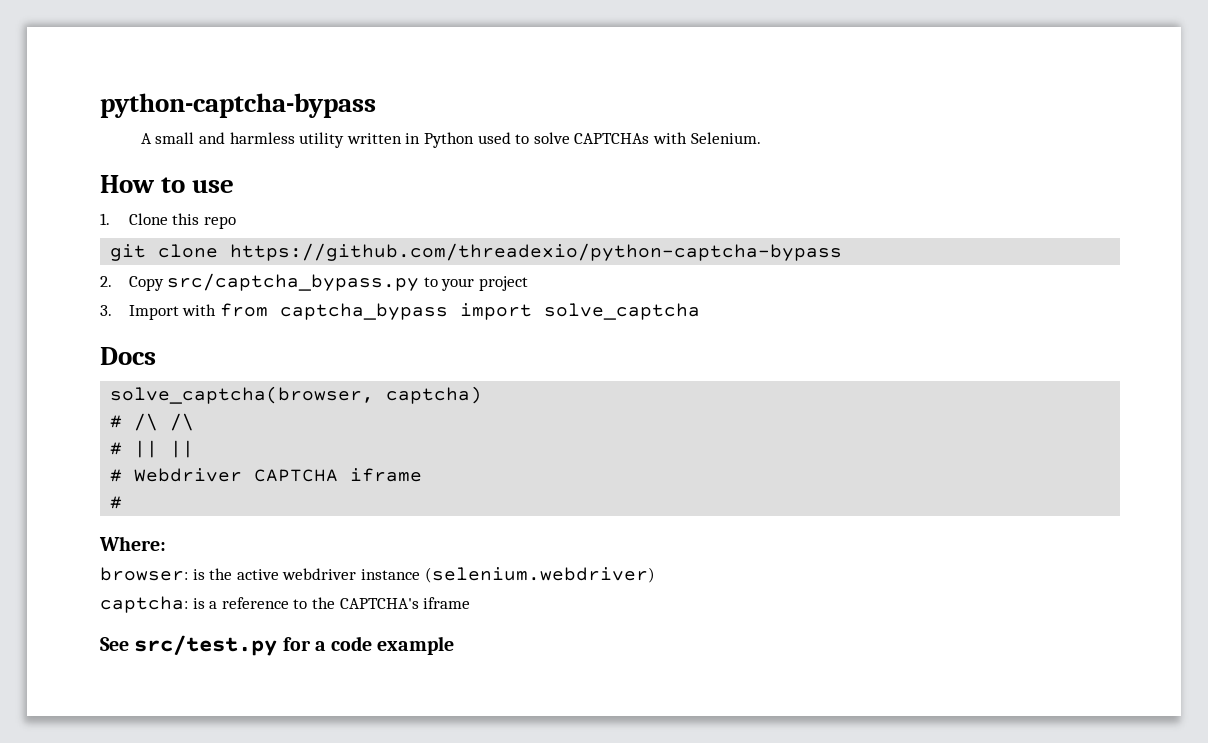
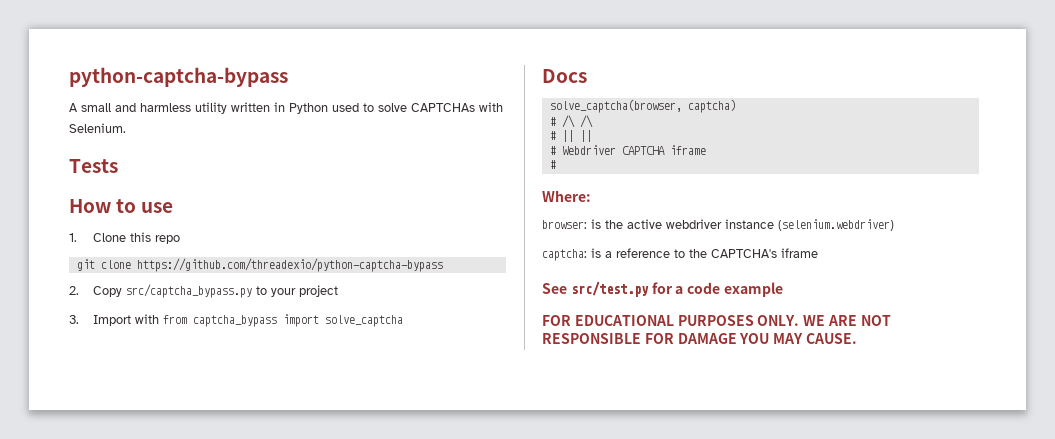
+ Tests
+ FOR EDUCATIONAL PURPOSES ONLY. WE ARE NOT RESPONSIBLE FOR DAMAGE YOU MAY CAUSE.

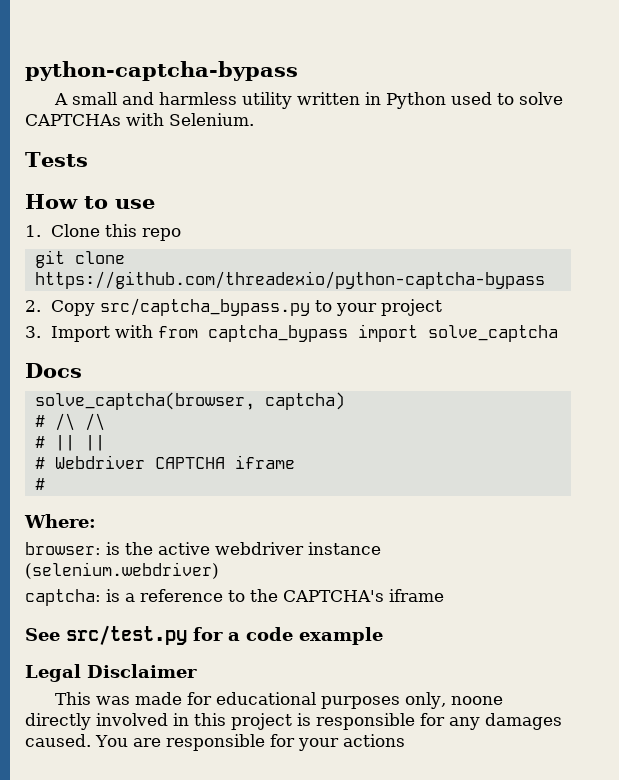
- FOR EDUCATIONAL PURPOSES ONLY. WE ARE NOT RESPONSIBLE FOR DAMAGE YOU MAY CAUSE.
+ Legal Disclaimer
+ This was made for educational purposes only, noone directly involved in this project is responsible for any damages caused. You are responsible for your actions

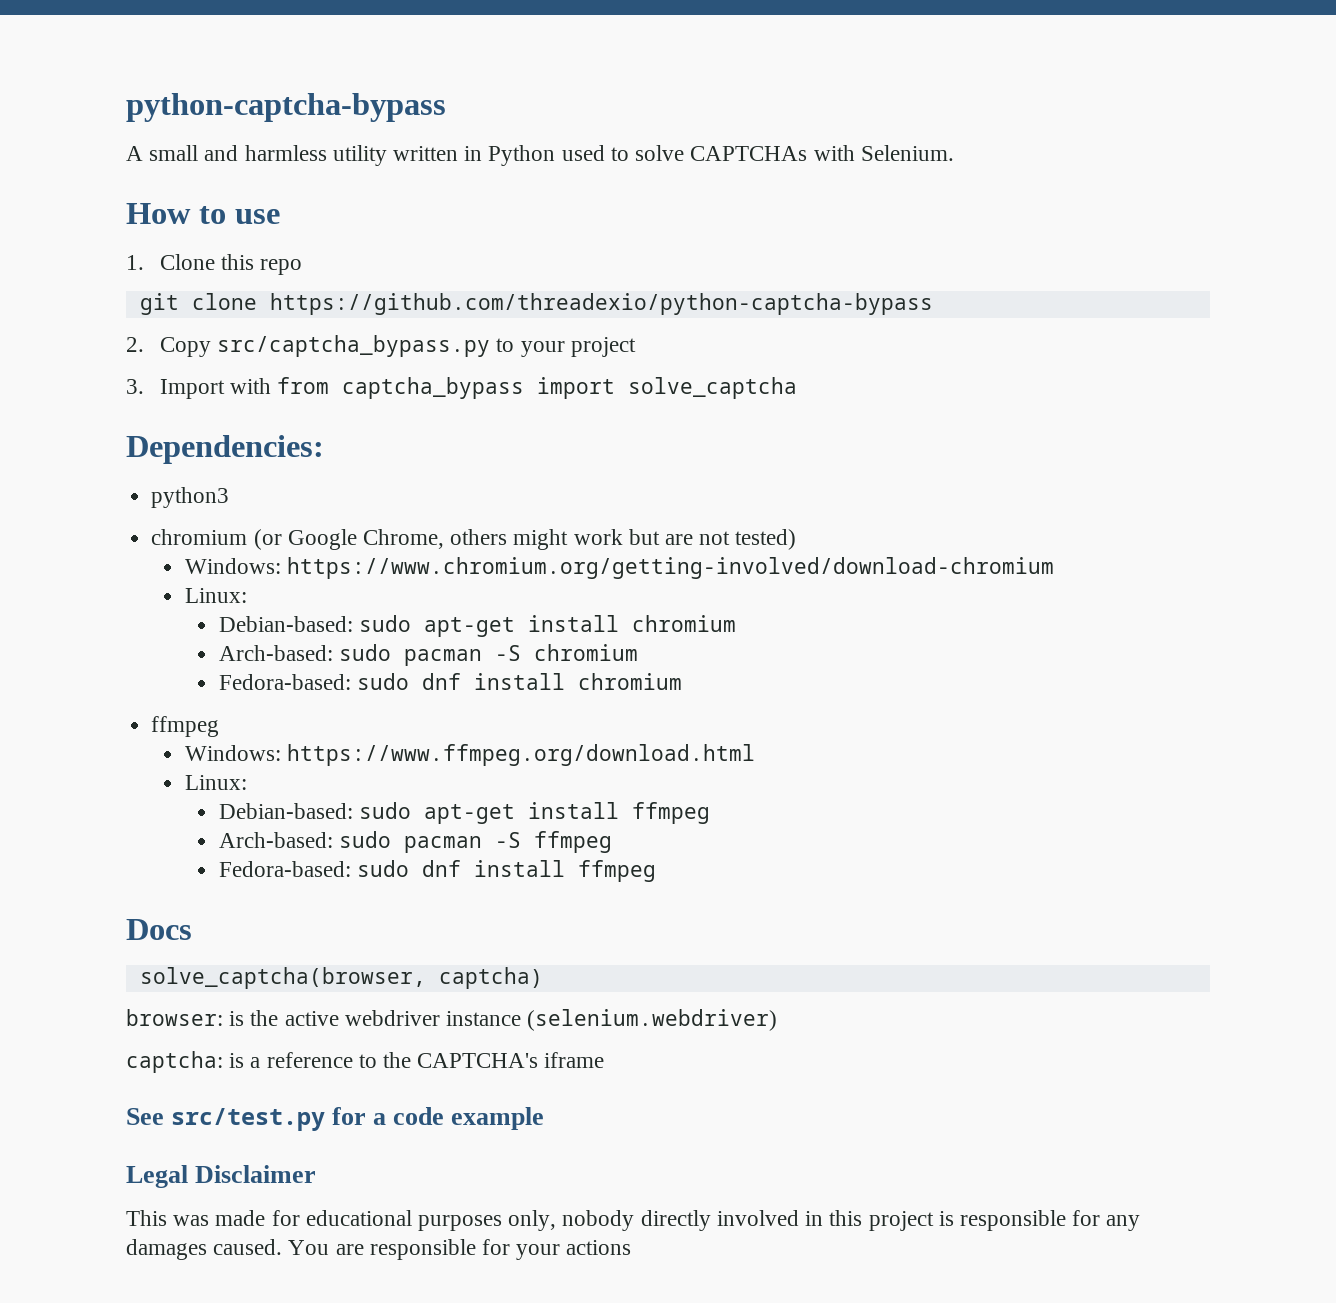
- Tests
+ Dependencies:
+ python3
+ chromium (or Google Chrome, others might work but are not tested)
+ Windows: https://www.chromium.org/getting-involved/download-chromium
+ Linux:
+ Debian-based: sudo apt-get install chromium
+ Arch-based: sudo pacman -S chromium
+ Fedora-based: sudo dnf install chromium
+ ffmpeg
+ Windows: https://www.ffmpeg.org/download.html
+ Linux:
+ Debian-based: sudo apt-get install ffmpeg
+ Arch-based: sudo pacman -S ffmpeg
+ Fedora-based: sudo dnf install ffmpeg
  Docs
  solve_captcha(browser, captcha)
- # /\ /\
- # || ||
- # Webdriver CAPTCHA iframe
- #
- Where:
- This was made for educational purposes only, noone directly involved in this project is responsible for any damages caused.
+ This was made for educational purposes only, nobody directly involved in this project is responsible for any damages caused.

